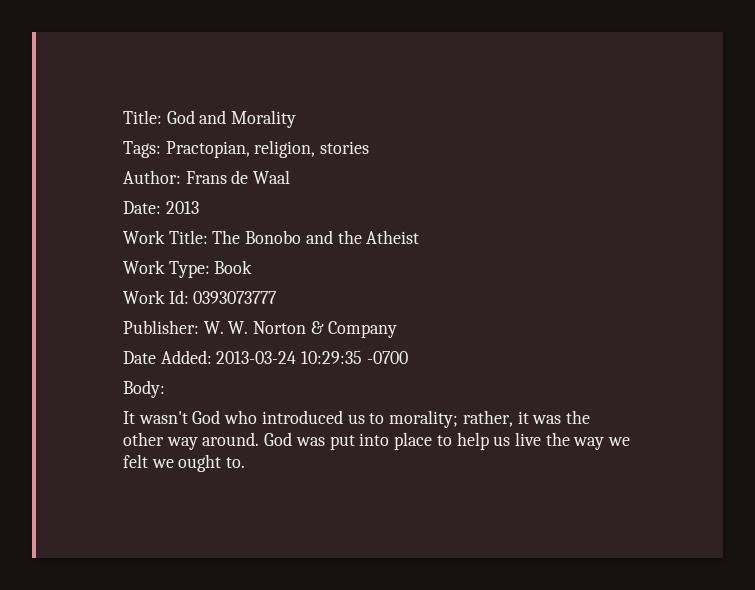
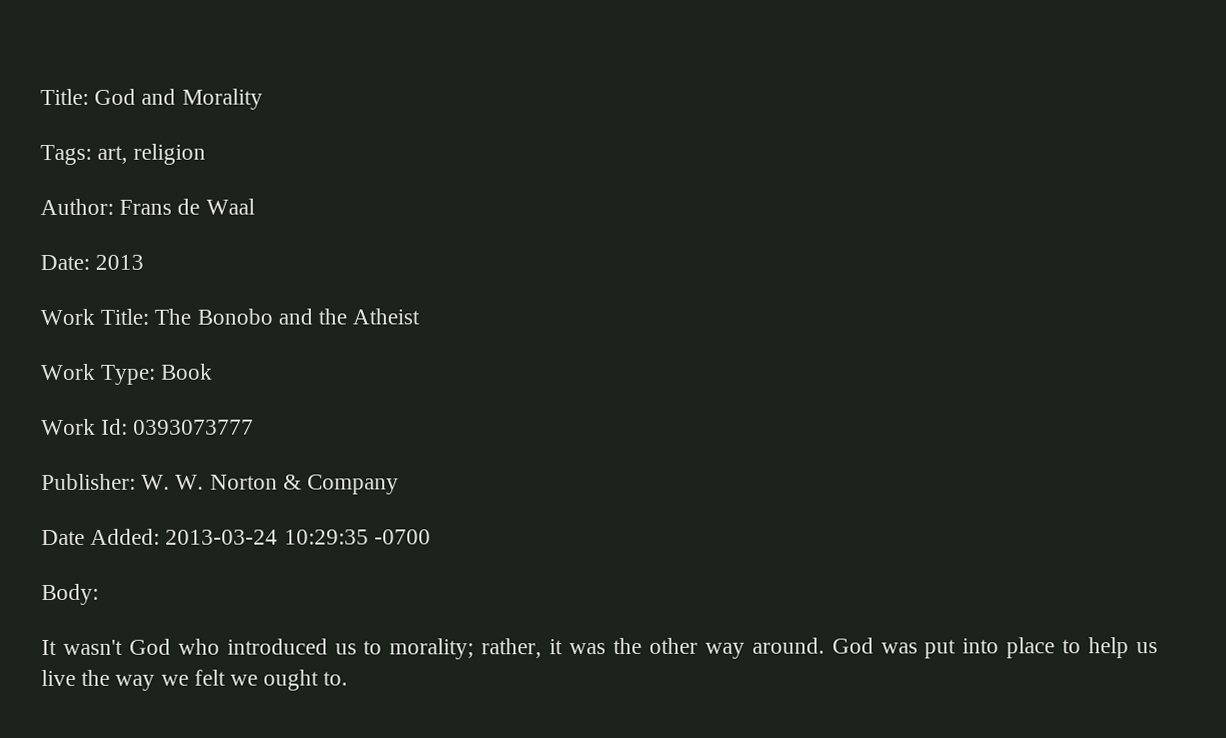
- Tags: Practopian, religion, stories
+ Tags: art, religion

